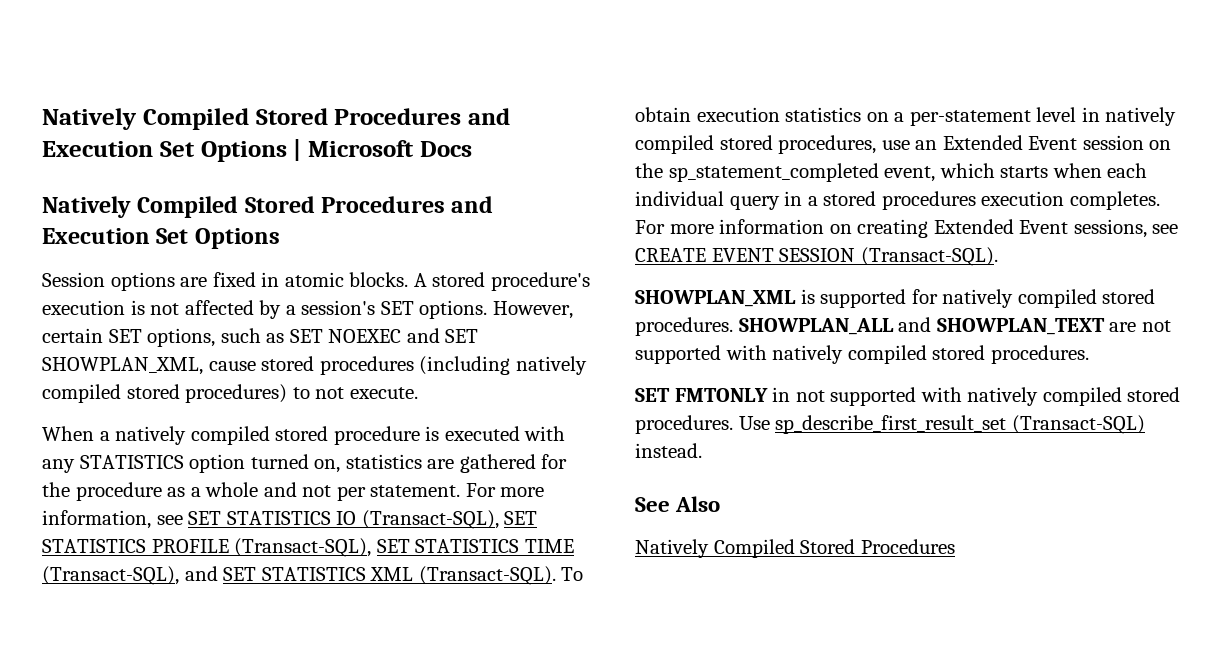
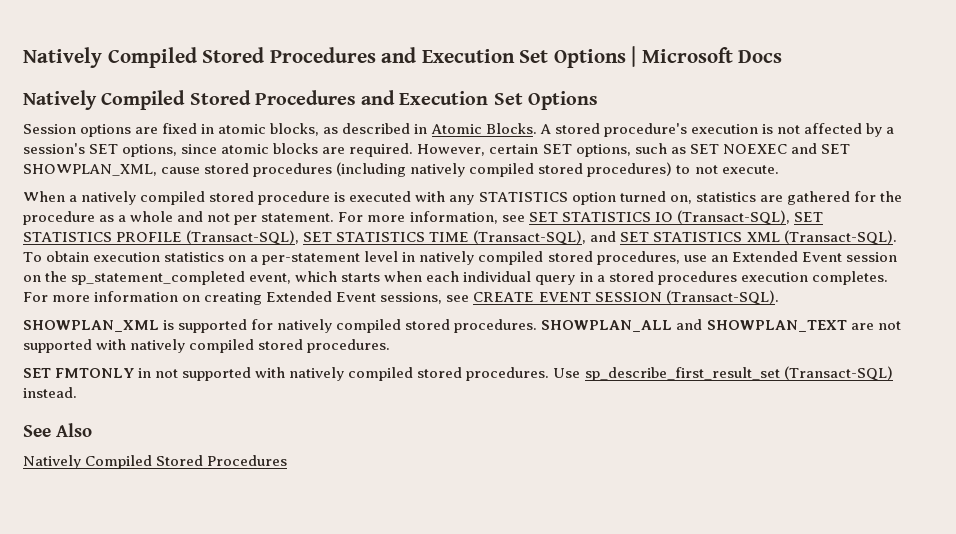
- Session options are fixed in atomic blocks.
+ Session options are fixed in atomic blocks, as described in Atomic Blocks.
- A stored procedure's execution is not affected by a session's SET options.
+ A stored procedure's execution is not affected by a session's SET options, since atomic blocks are required.

